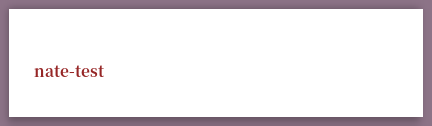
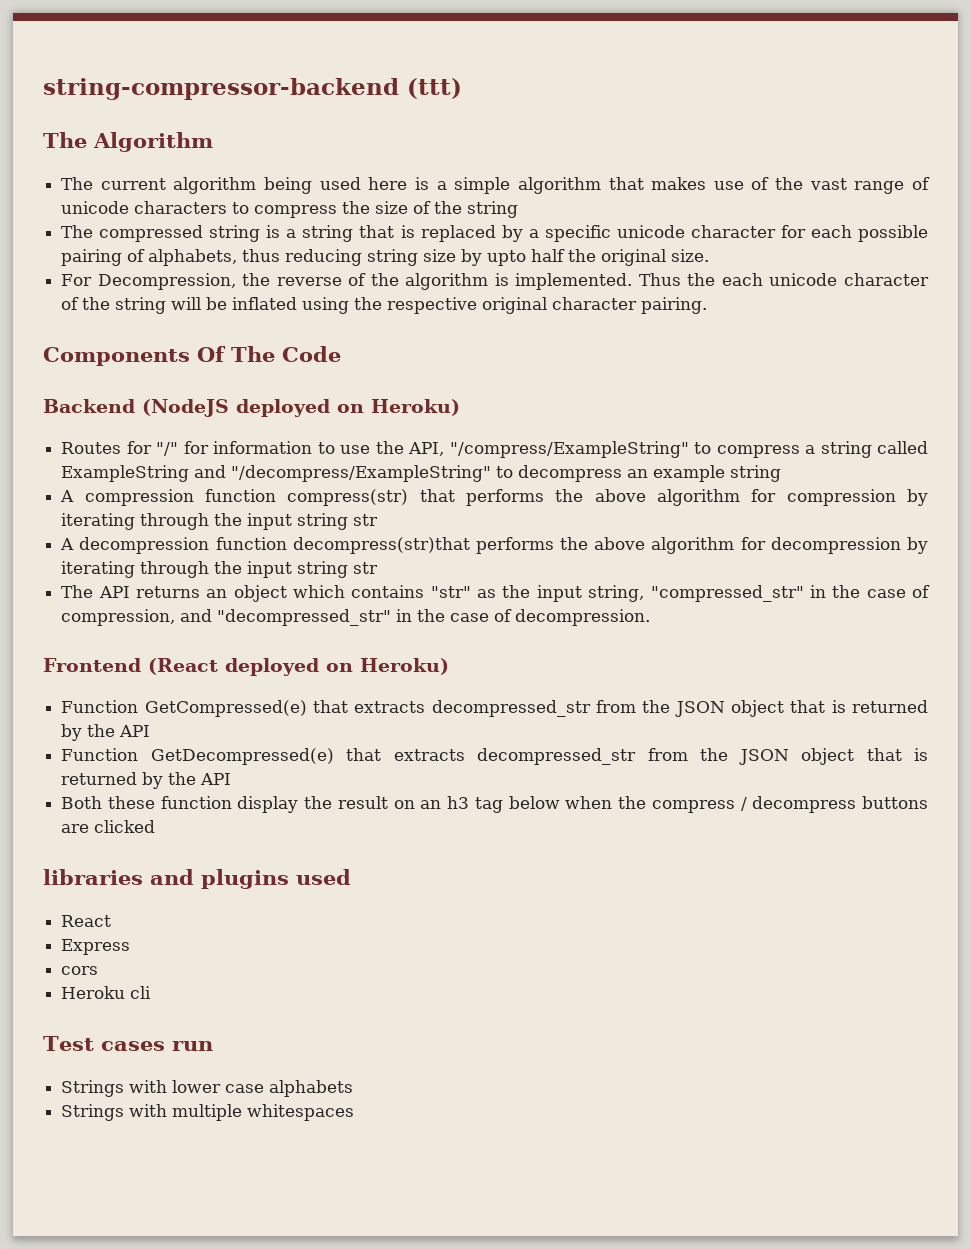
- nate-test
+ string-compressor-backend (ttt)
+ The Algorithm
+ The current algorithm being used here is a simple algorithm that makes use of the vast range of unicode characters to compress the size of the string
+ The compressed string is a string that is replaced by a specific unicode character for each possible pairing of alphabets, thus reducing string size by upto half the original size.
+ For Decompression, the reverse of the algorithm is implemented. Thus the each unicode character of the string will be inflated using the respective original character pairing.
+ Components Of The Code
+ Backend (NodeJS deployed on Heroku)
+ Routes for "/" for information to use the API, "/compress/ExampleString" to compress a string called ExampleString and "/decompress/ExampleString" to decompress an example string
+ A compression function compress(str) that performs the above algorithm for compression by iterating through the input string str
+ A decompression function decompress(str)that performs the above algorithm for decompression by iterating through the input string str
+ The API returns an object which contains "str" as the input string, "compressed_str" in the case of compression, and "decompressed_str" in the case of decompression.
+ Frontend (React deployed on Heroku)
+ Function GetCompressed(e) that extracts decompressed_str from the JSON object that is returned by the API
+ Function GetDecompressed(e) that extracts decompressed_str from the JSON object that is returned by the API
+ Both these function display the result on an h3 tag below when the compress / decompress buttons are clicked
+ libraries and plugins used
+ React
+ Express
+ cors
+ Heroku cli
+ Test cases run
+ Strings with lower case alphabets
+ Strings with multiple whitespaces

